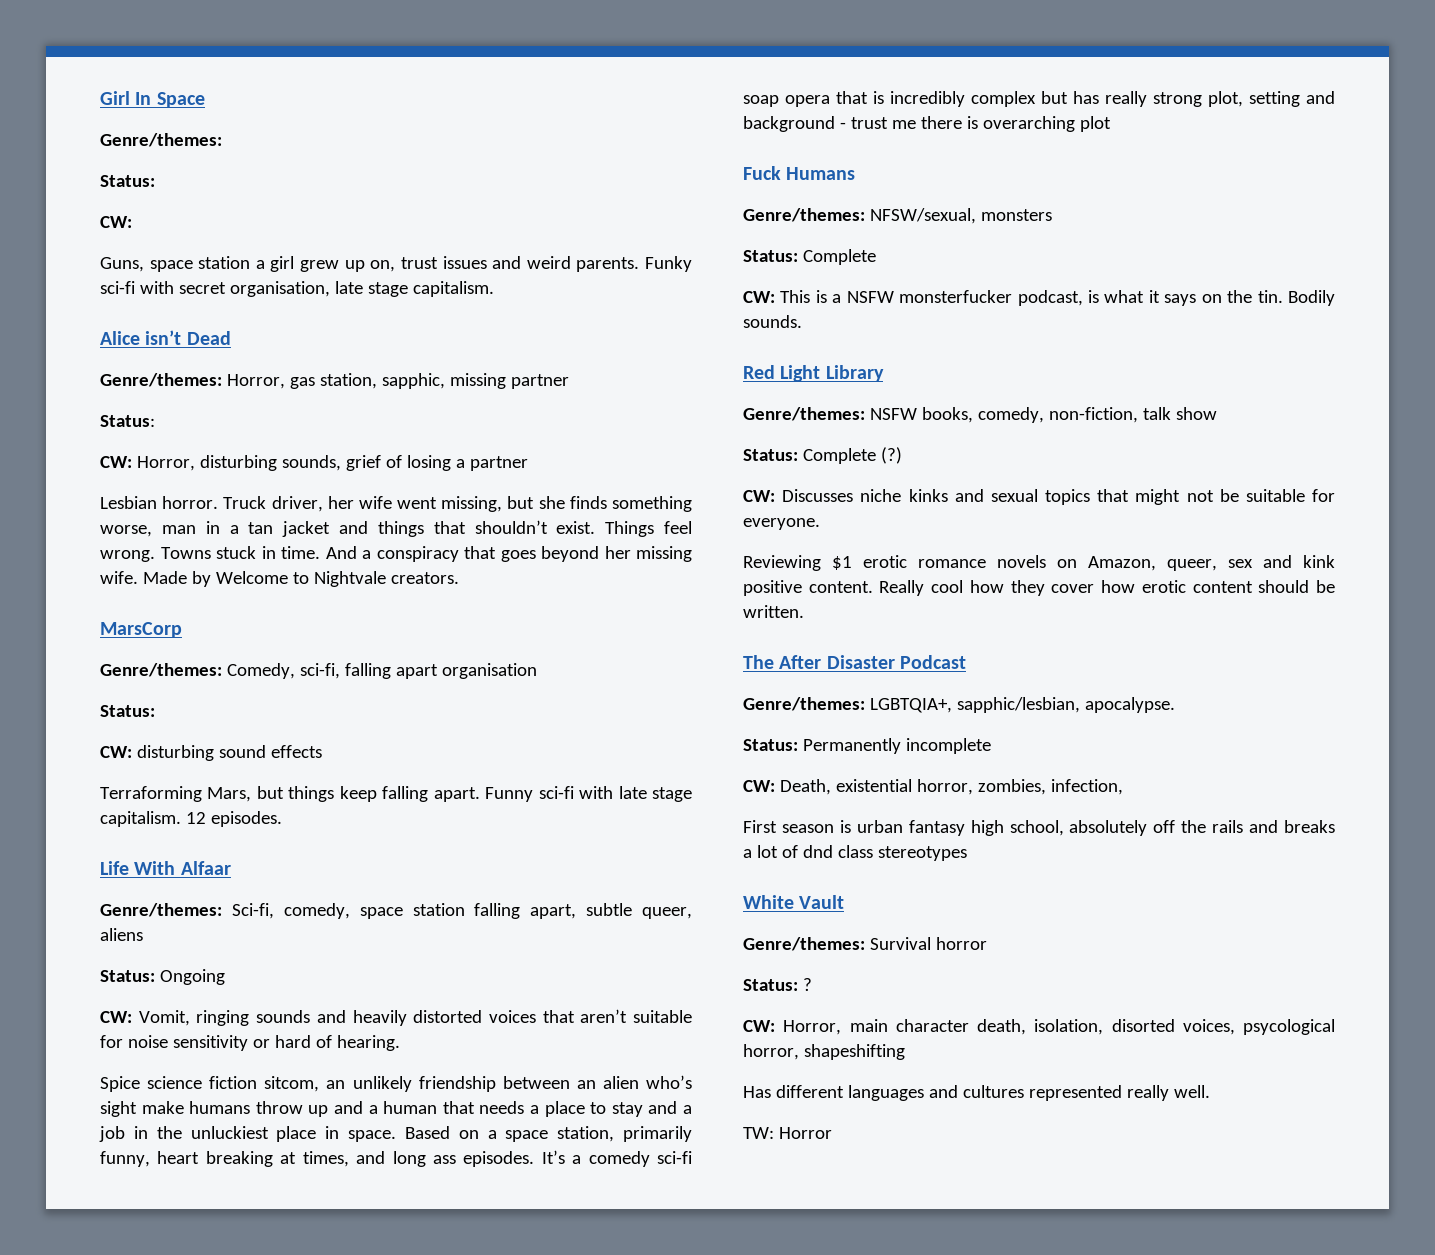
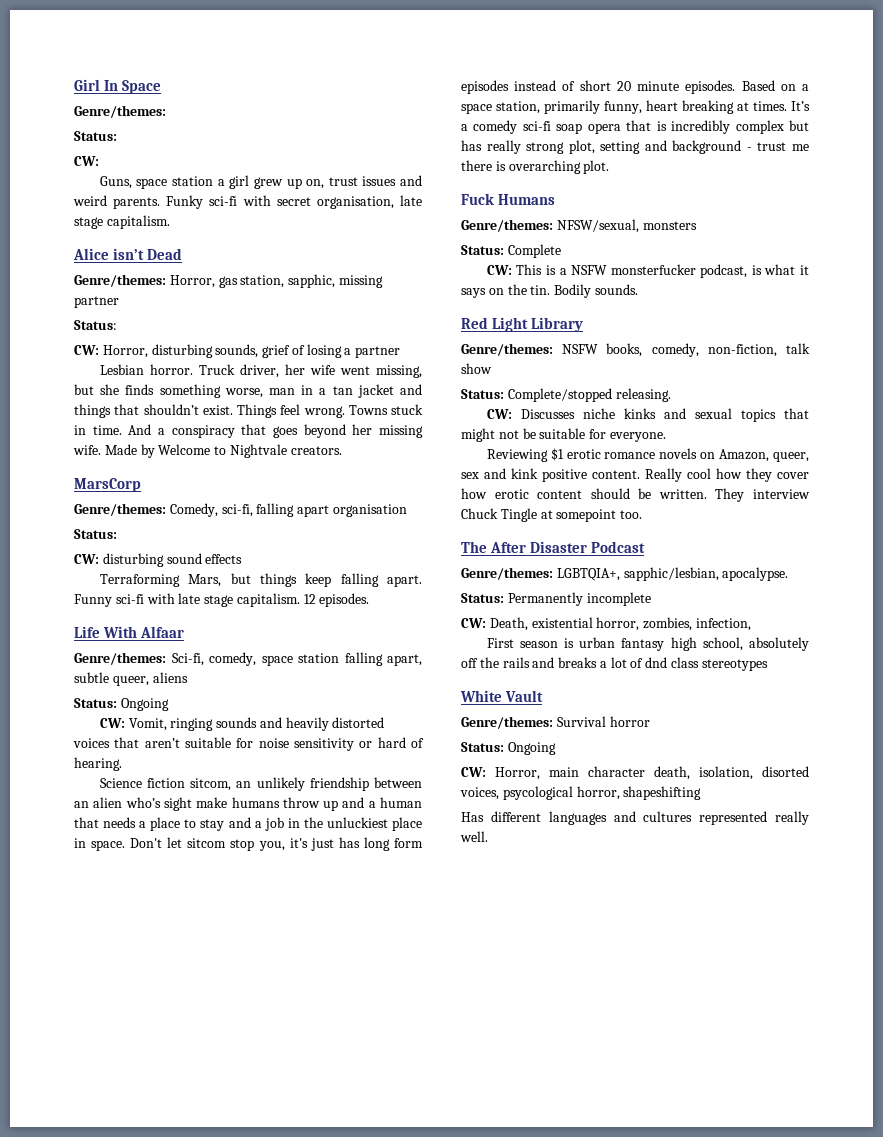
- Spice science fiction sitcom, an unlikely friendship between an alien who’s sight make humans throw up and a human that needs a place to stay and a job in the unluckiest place in space.
+ Science fiction sitcom, an unlikely friendship between an alien who’s sight make humans throw up and a human that needs a place to stay and a job in the unluckiest place in space.
+ Don't let sitcom stop you, it's just has long form episodes instead of short 20 minute episodes.
- Based on a space station, primarily funny, heart breaking at times, and long ass episodes.
+ Based on a space station, primarily funny, heart breaking at times.
- It’s a comedy sci-fi soap opera that is incredibly complex but has really strong plot, setting and background - trust me there is overarching plot
+ It’s a comedy sci-fi soap opera that is incredibly complex but has really strong plot, setting and background - trust me there is overarching plot.
- Status: Complete (?)
+ Status: Complete/stopped releasing.
+ They interview Chuck Tingle at somepoint too.
  Genre/themes: Survival horror
- Status: ?
+ Status: Ongoing
- TW: Horror

